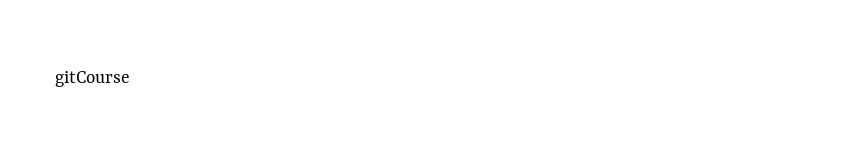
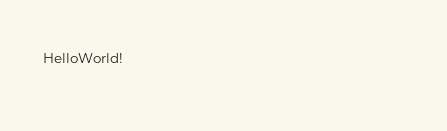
- gitCourse
+ HelloWorld!

